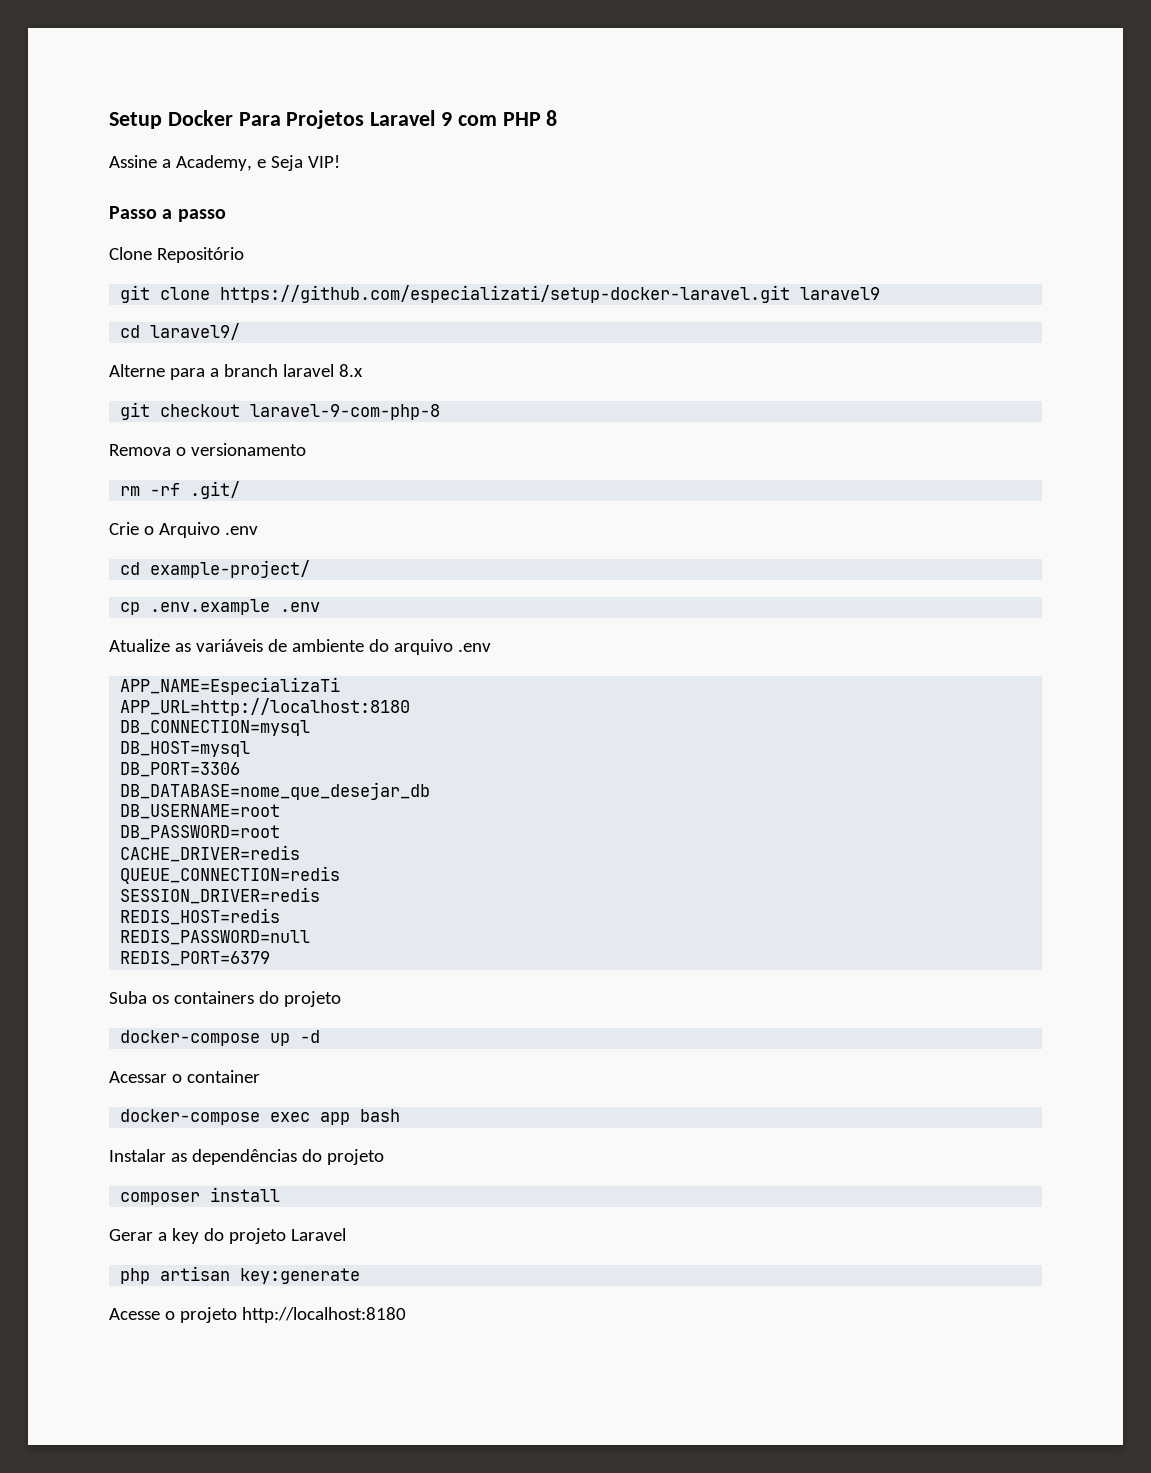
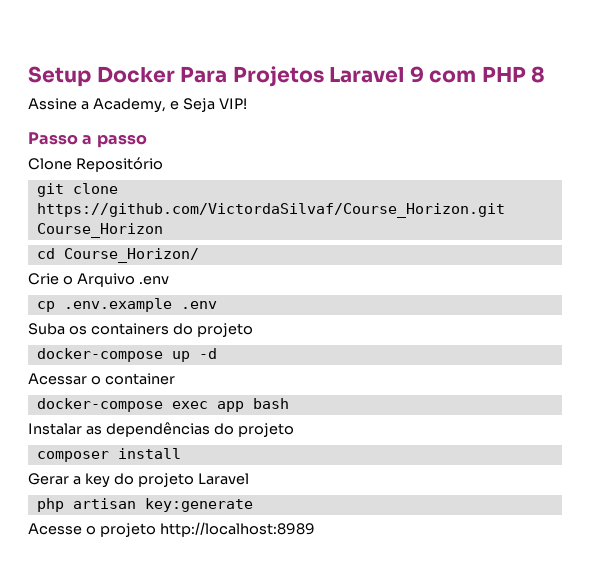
- git clone https://github.com/especializati/setup-docker-laravel.git laravel9
- cd laravel9/
- Alterne para a branch laravel 8.x
- git checkout laravel-9-com-php-8
- Remova o versionamento
- rm -rf .git/
+ git clone https://github.com/VictordaSilvaf/Course_Horizon.git Course_Horizon
+ cd Course_Horizon/
- cd example-project/
- Atualize as variáveis de ambiente do arquivo .env
- APP_NAME=EspecializaTi
- APP_URL=http://localhost:8180
- DB_CONNECTION=mysql
- DB_HOST=mysql
- DB_PORT=3306
- DB_DATABASE=nome_que_desejar_db
- DB_USERNAME=root
- DB_PASSWORD=root
- CACHE_DRIVER=redis
- QUEUE_CONNECTION=redis
- SESSION_DRIVER=redis
- REDIS_HOST=redis
- REDIS_PASSWORD=null
- REDIS_PORT=6379
- Acesse o projeto http://localhost:8180
+ Acesse o projeto http://localhost:8989

